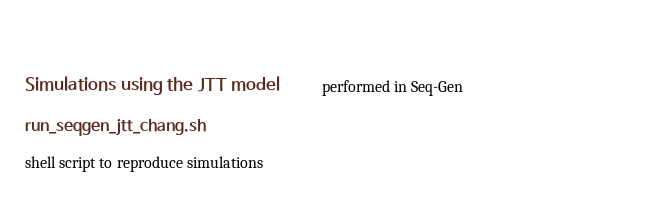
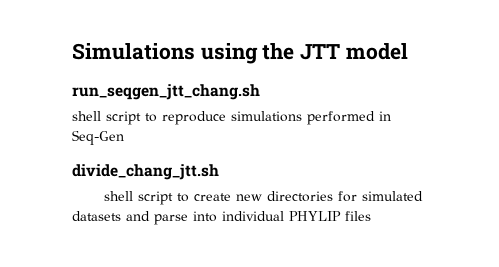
+ divide_chang_jtt.sh
+ shell script to create new directories for simulated datasets and parse into individual PHYLIP files

